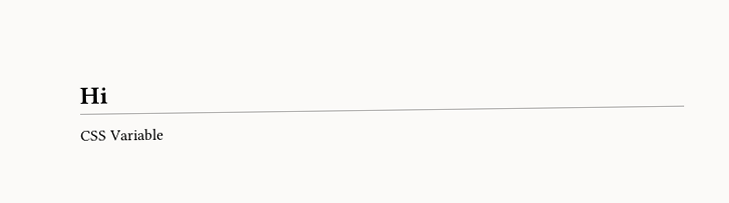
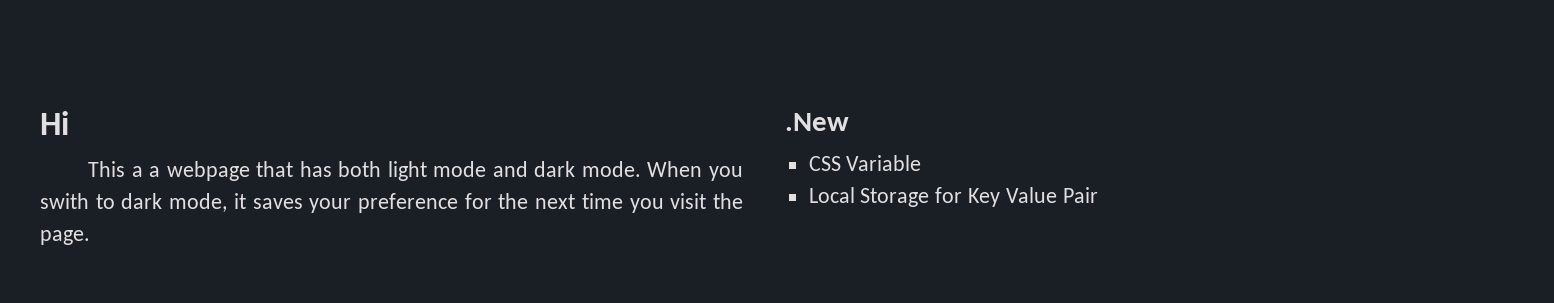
+ This a a webpage that has both light mode and dark mode. When you swith to dark mode, it saves your preference for the next time you visit the page.
+ .New
  CSS Variable
+ Local Storage for Key Value Pair

